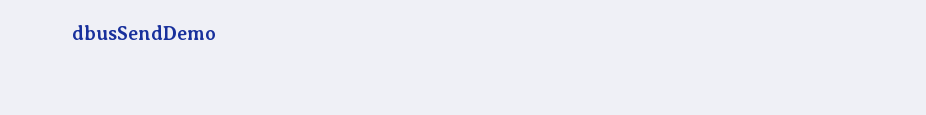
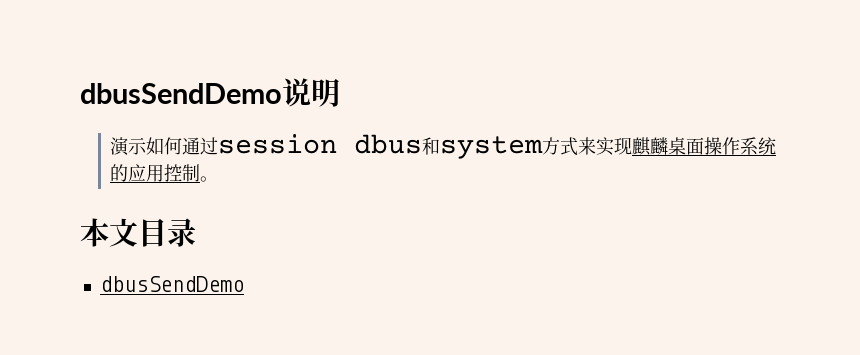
+ dbusSendDemo说明
+ 演示如何通过session dbus和system方式来实现麒麟桌面操作系统的应用控制。
+ 本文目录

